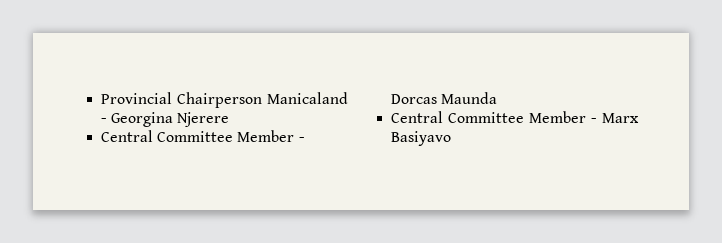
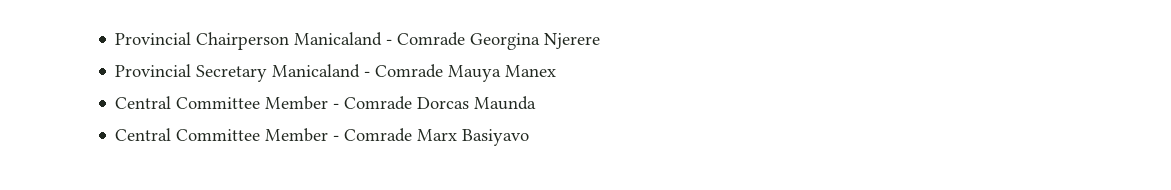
- Provincial Chairperson Manicaland - Georgina Njerere
+ Provincial Chairperson Manicaland - Comrade Georgina Njerere
- Central Committee Member - Dorcas Maunda
+ Provincial Secretary Manicaland - Comrade Mauya Manex
+ Central Committee Member - Comrade Dorcas Maunda
- Central Committee Member - Marx Basiyavo
+ Central Committee Member - Comrade Marx Basiyavo

